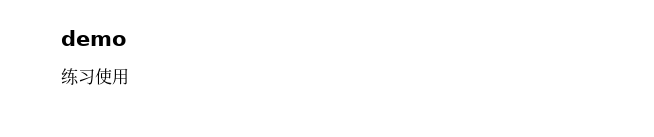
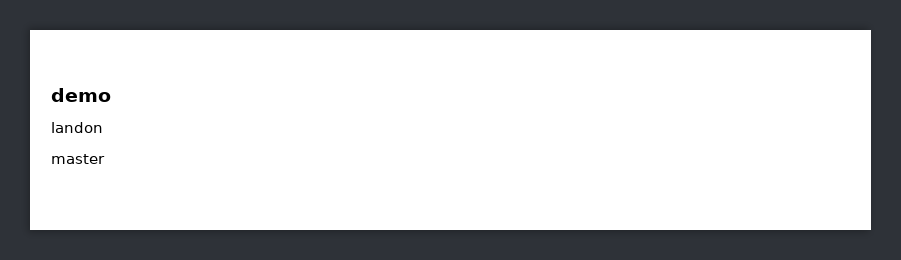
- 练习使用
+ landon
+ master

